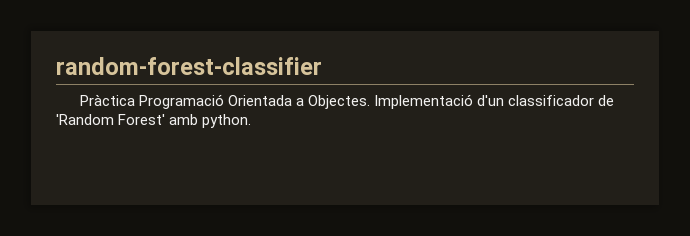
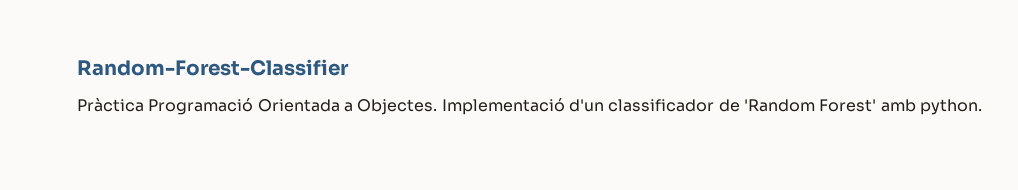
- random-forest-classifier
+ Random-Forest-Classifier

